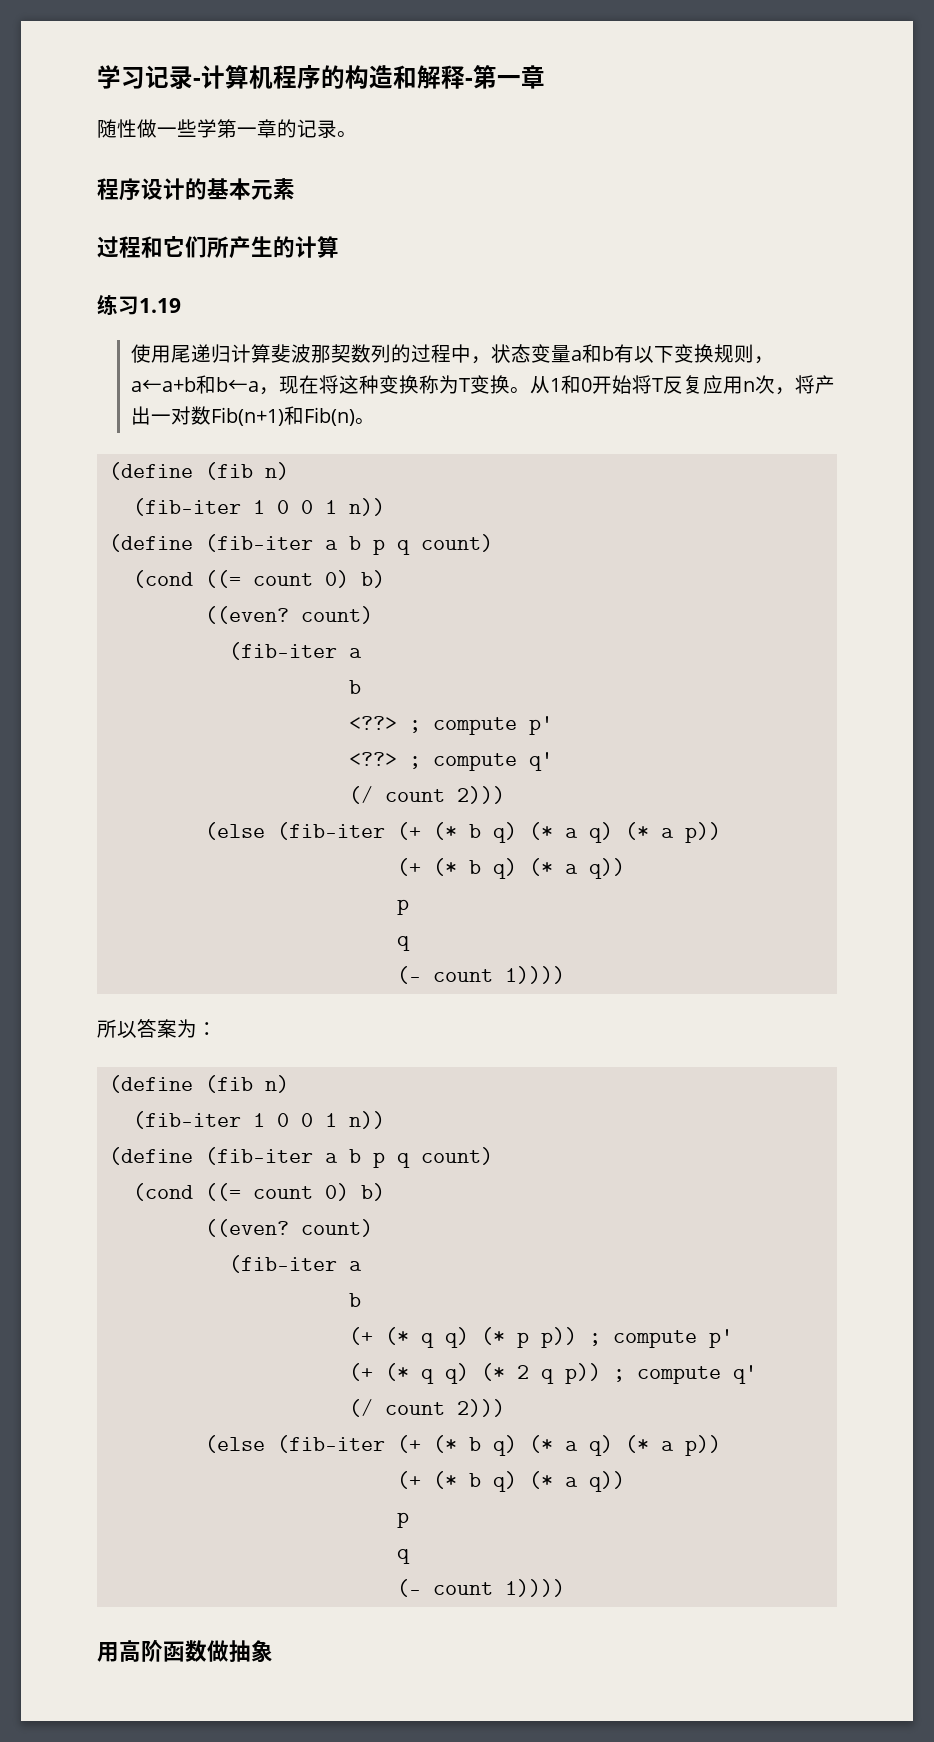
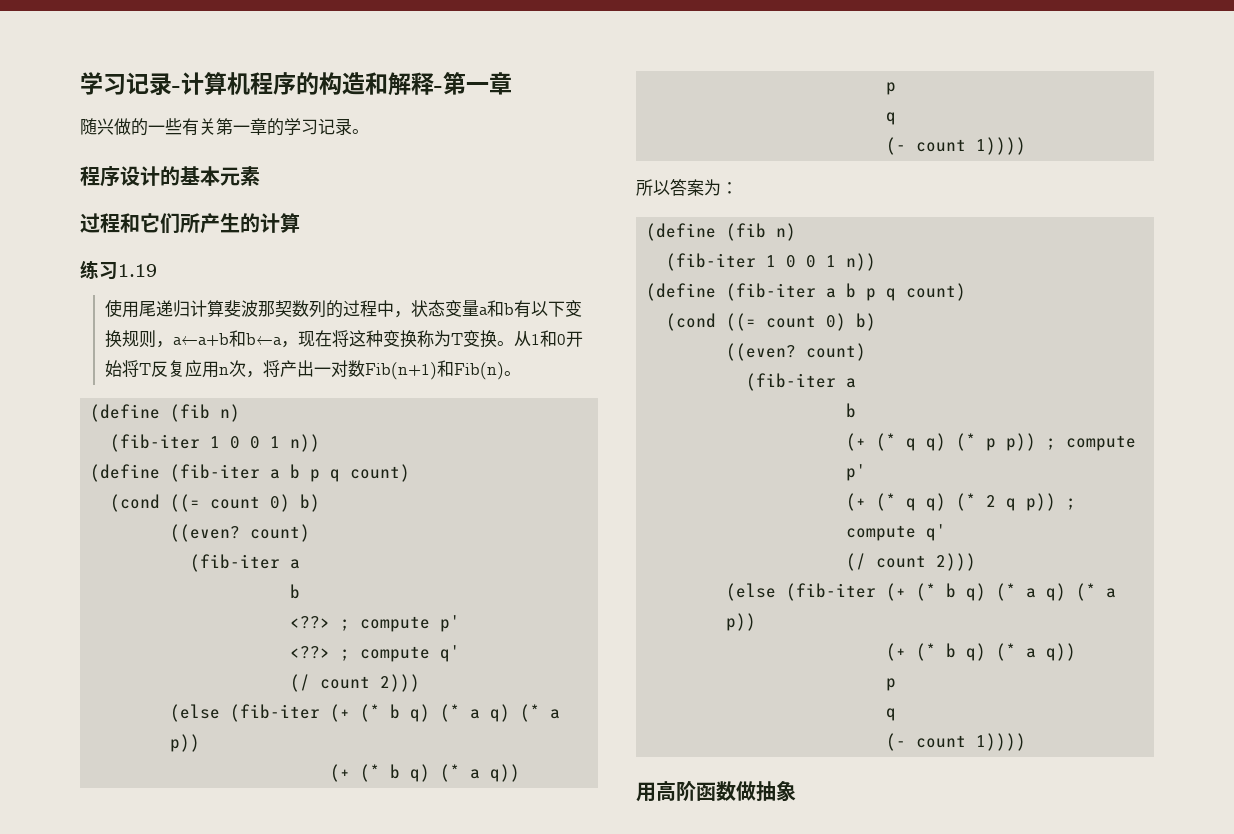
- 随性做一些学第一章的记录。
+ 随兴做的一些有关第一章的学习记录。

